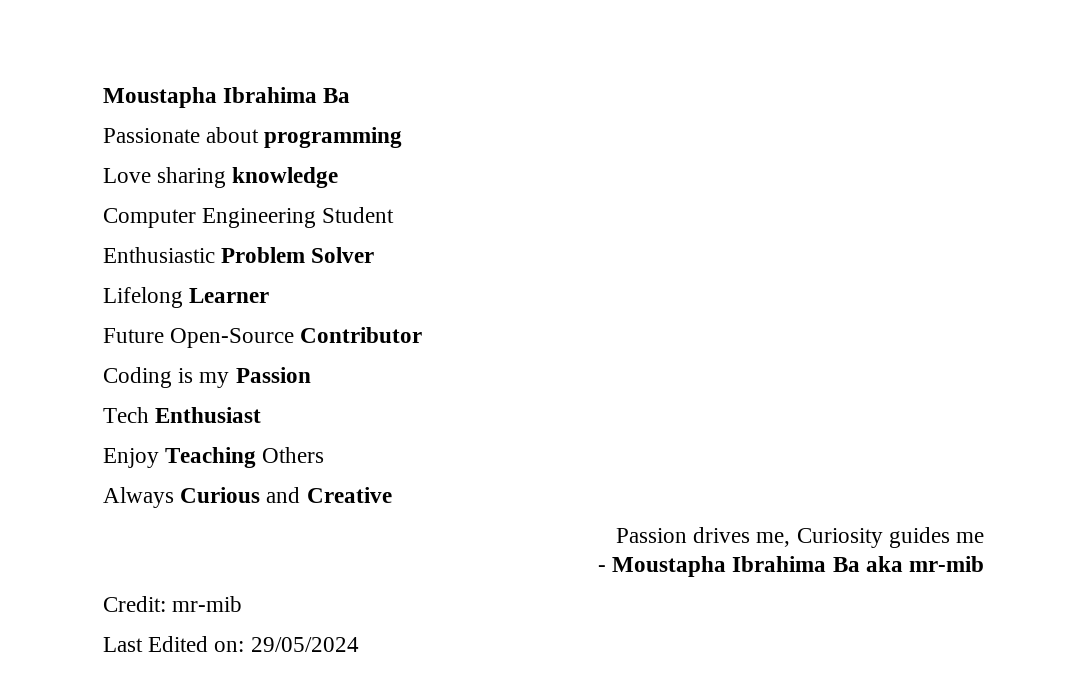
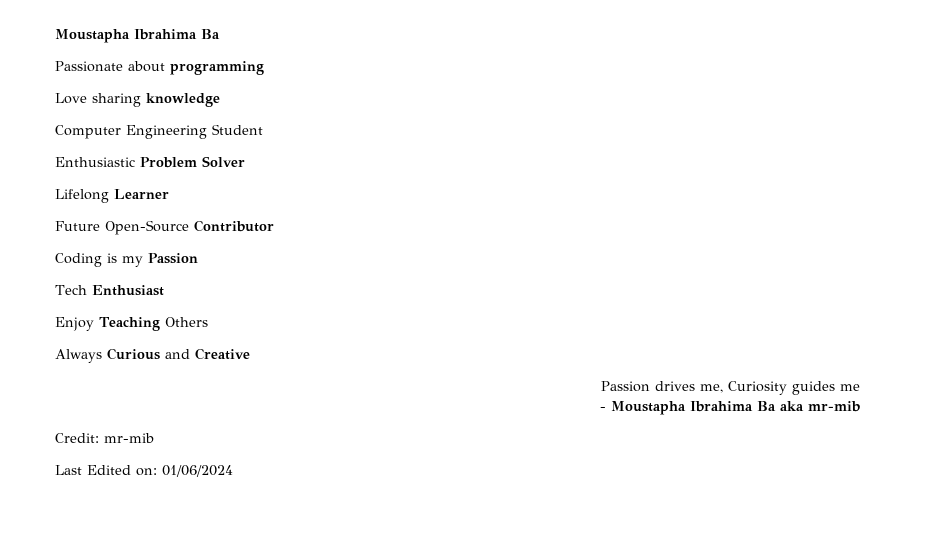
- Last Edited on: 29/05/2024
+ Last Edited on: 01/06/2024

